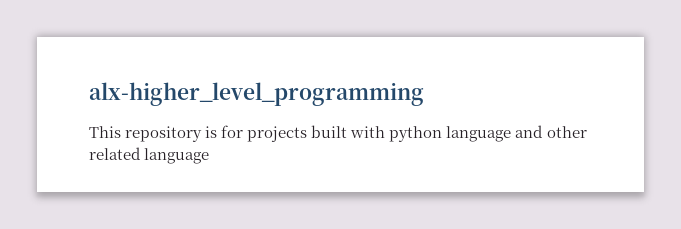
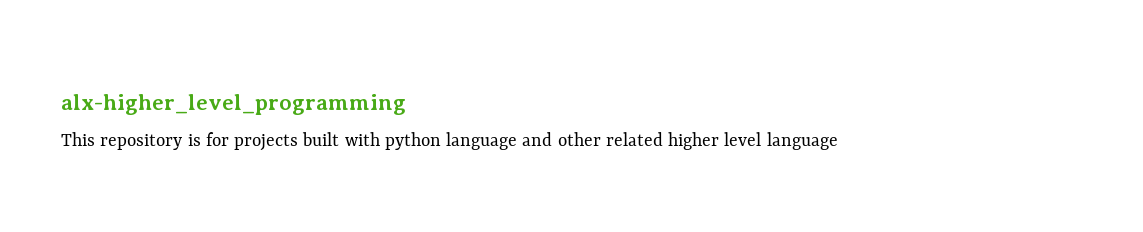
- This repository is for projects built with python language and other related language
+ This repository is for projects built with python language and other related higher level language

